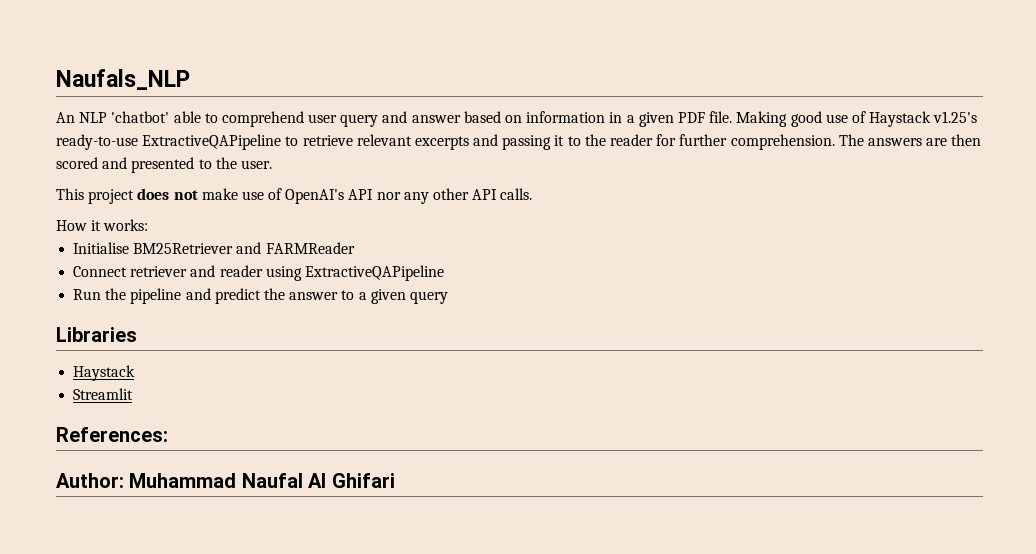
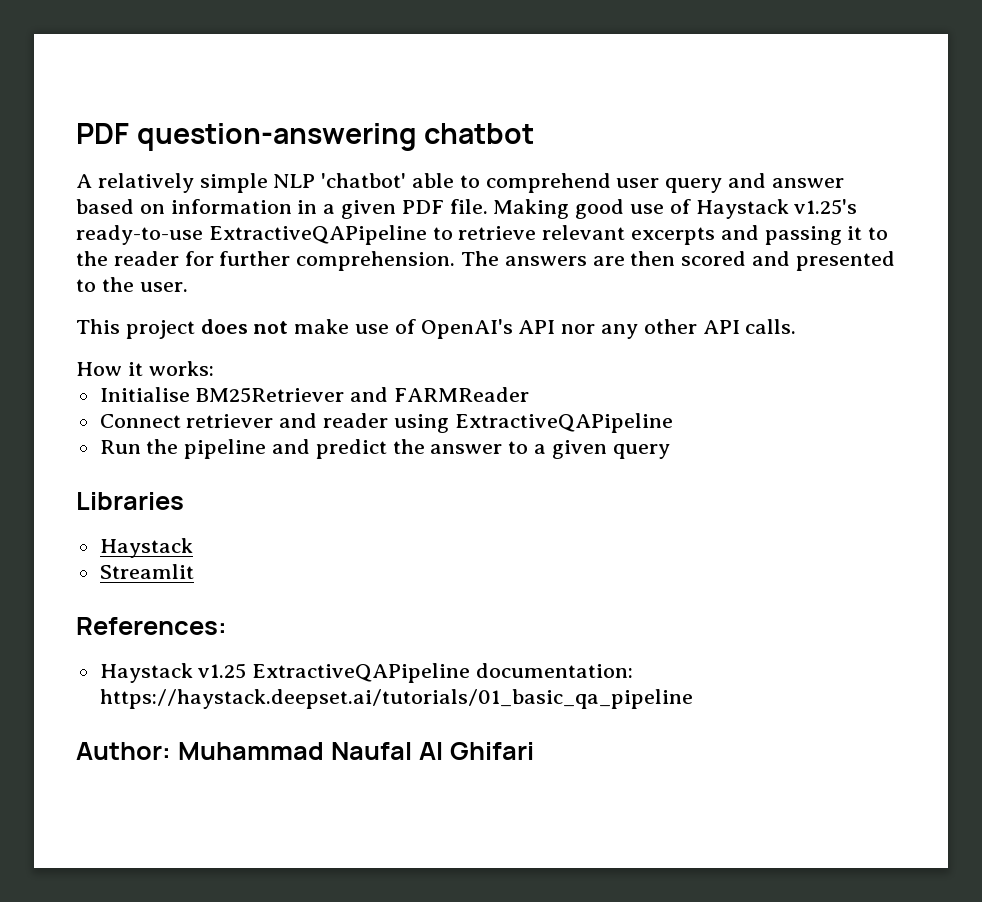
- Naufals_NLP
- An NLP 'chatbot' able to comprehend user query and answer based on information in a given PDF file.
+ PDF question-answering chatbot
+ A relatively simple NLP 'chatbot' able to comprehend user query and answer based on information in a given PDF file.
+ Haystack v1.25 ExtractiveQAPipeline documentation: https://haystack.deepset.ai/tutorials/01_basic_qa_pipeline

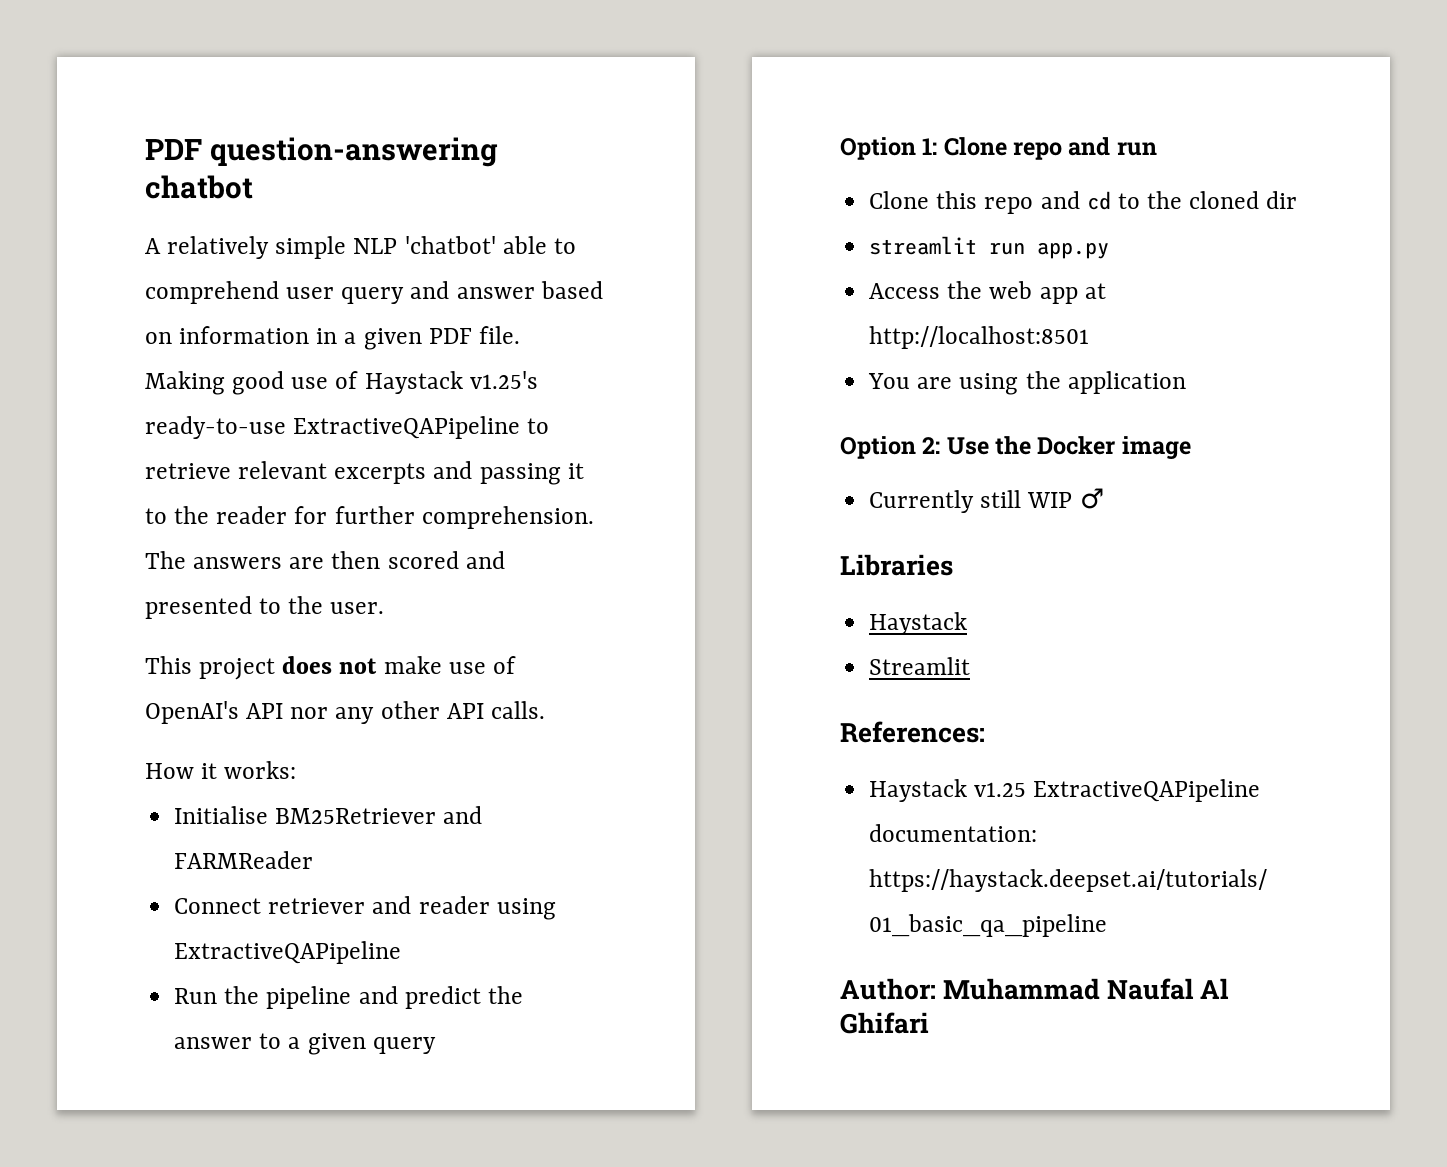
+ Option 1: Clone repo and run
+ Clone this repo and cd to the cloned dir
+ streamlit run app.py
+ Access the web app at http://localhost:8501
+ You are using the application
+ Option 2: Use the Docker image
+ Currently still WIP ♂

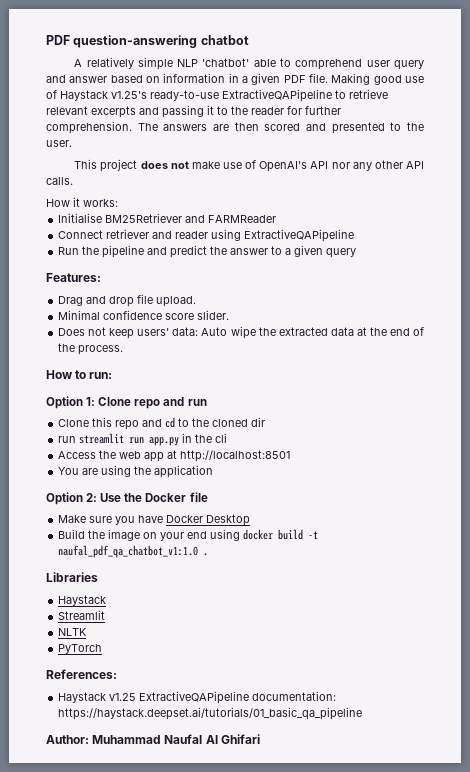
+ Features:
+ Drag and drop file upload.
+ Minimal confidence score slider.
+ Does not keep users' data: Auto wipe the extracted data at the end of the process.
+ How to run:
- streamlit run app.py
+ run streamlit run app.py in the cli
- Option 2: Use the Docker image
- Currently still WIP ♂
+ Option 2: Use the Docker file
+ Make sure you have Docker Desktop
+ Build the image on your end using docker build -t naufal_pdf_qa_chatbot_v1:1.0 .
+ NLTK
+ PyTorch

